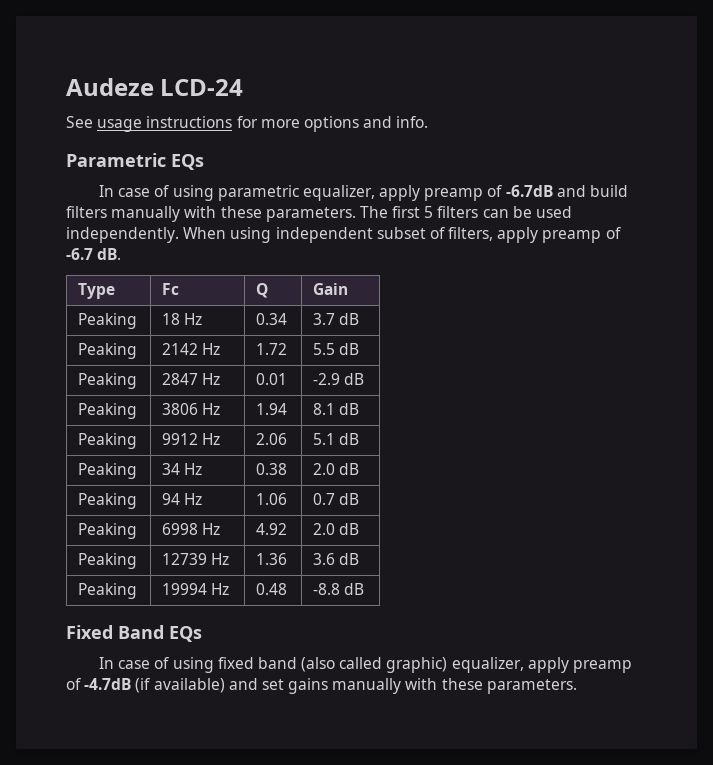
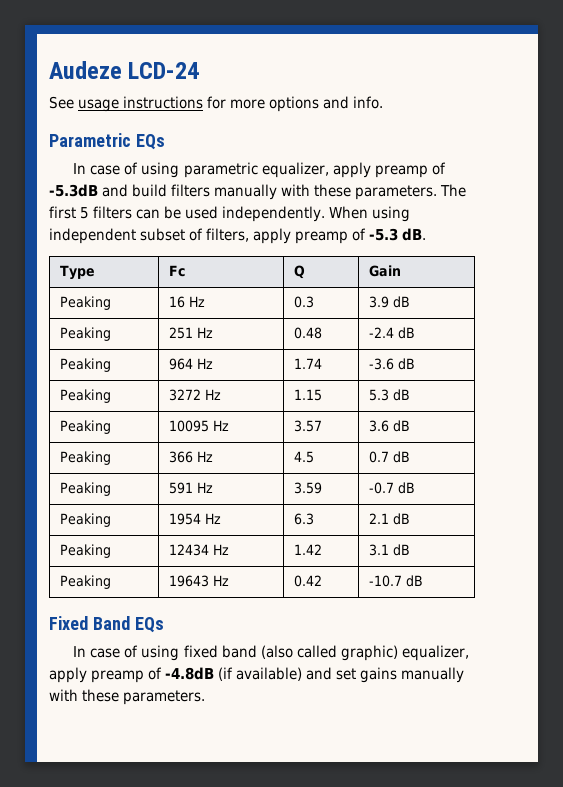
- In case of using parametric equalizer, apply preamp of -6.7dB and build filters manually with these parameters.
+ In case of using parametric equalizer, apply preamp of -5.3dB and build filters manually with these parameters.
- When using independent subset of filters, apply preamp of -6.7 dB.
+ When using independent subset of filters, apply preamp of -5.3 dB.
- Peaking | 18 Hz | 0.34 | 3.7 dB
- Peaking | 2142 Hz | 1.72 | 5.5 dB
- Peaking | 2847 Hz | 0.01 | -2.9 dB
- Peaking | 3806 Hz | 1.94 | 8.1 dB
- Peaking | 9912 Hz | 2.06 | 5.1 dB
- Peaking | 34 Hz | 0.38 | 2.0 dB
- Peaking | 94 Hz | 1.06 | 0.7 dB
+ Peaking | 16 Hz | 0.3 | 3.9 dB
+ Peaking | 251 Hz | 0.48 | -2.4 dB
+ Peaking | 964 Hz | 1.74 | -3.6 dB
+ Peaking | 3272 Hz | 1.15 | 5.3 dB
+ Peaking | 10095 Hz | 3.57 | 3.6 dB
+ Peaking | 366 Hz | 4.5 | 0.7 dB
- Peaking | 6998 Hz | 4.92 | 2.0 dB
- Peaking | 12739 Hz | 1.36 | 3.6 dB
- Peaking | 19994 Hz | 0.48 | -8.8 dB
+ Peaking | 591 Hz | 3.59 | -0.7 dB
+ Peaking | 1954 Hz | 6.3 | 2.1 dB
+ Peaking | 12434 Hz | 1.42 | 3.1 dB
+ Peaking | 19643 Hz | 0.42 | -10.7 dB
- In case of using fixed band (also called graphic) equalizer, apply preamp of -4.7dB (if available) and set gains manually with these parameters.
+ In case of using fixed band (also called graphic) equalizer, apply preamp of -4.8dB (if available) and set gains manually with these parameters.

